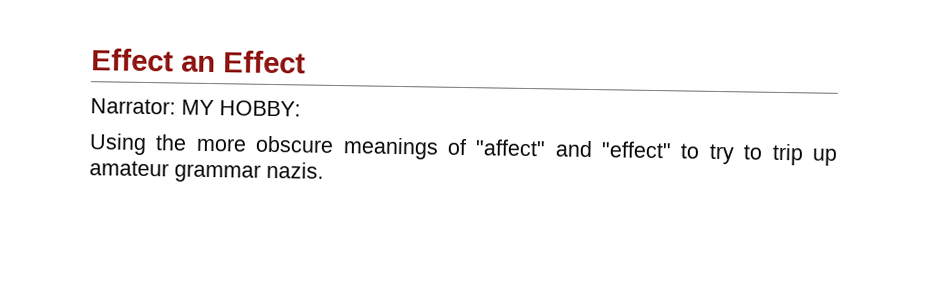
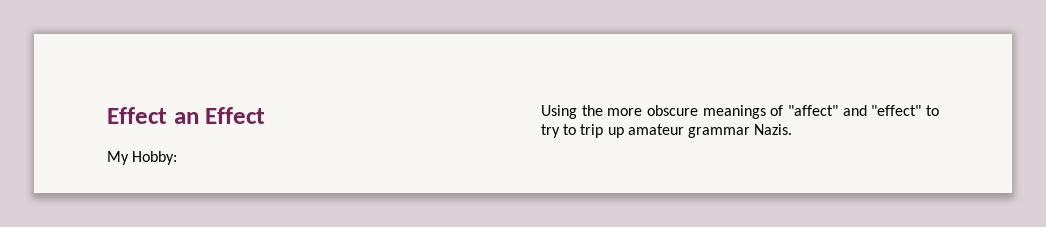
- Narrator: MY HOBBY:
+ My Hobby:
- Using the more obscure meanings of "affect" and "effect" to try to trip up amateur grammar nazis.
+ Using the more obscure meanings of "affect" and "effect" to try to trip up amateur grammar Nazis.

